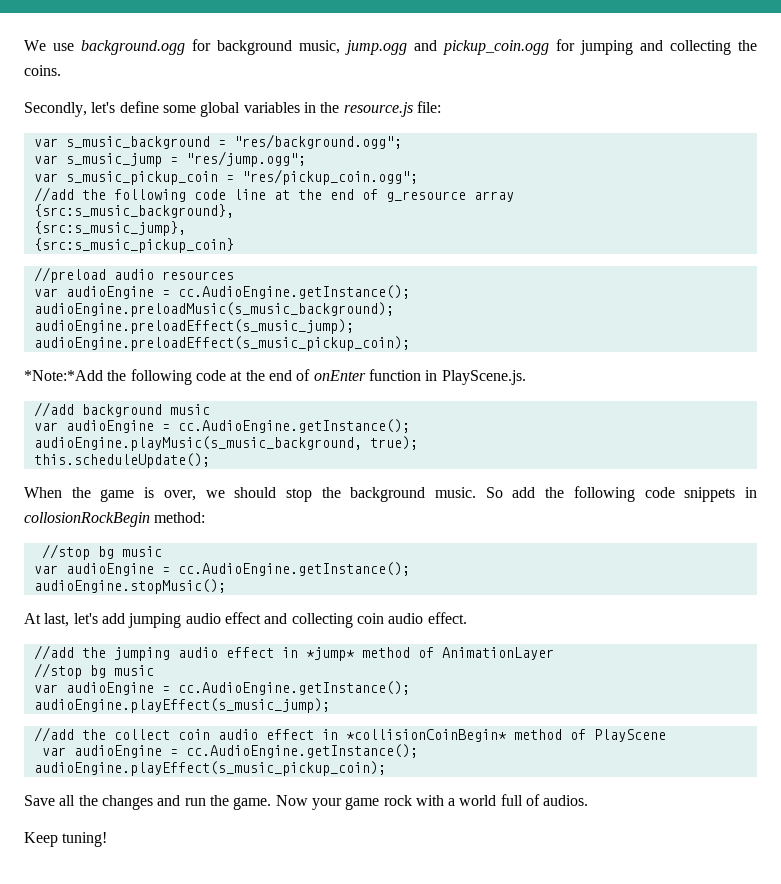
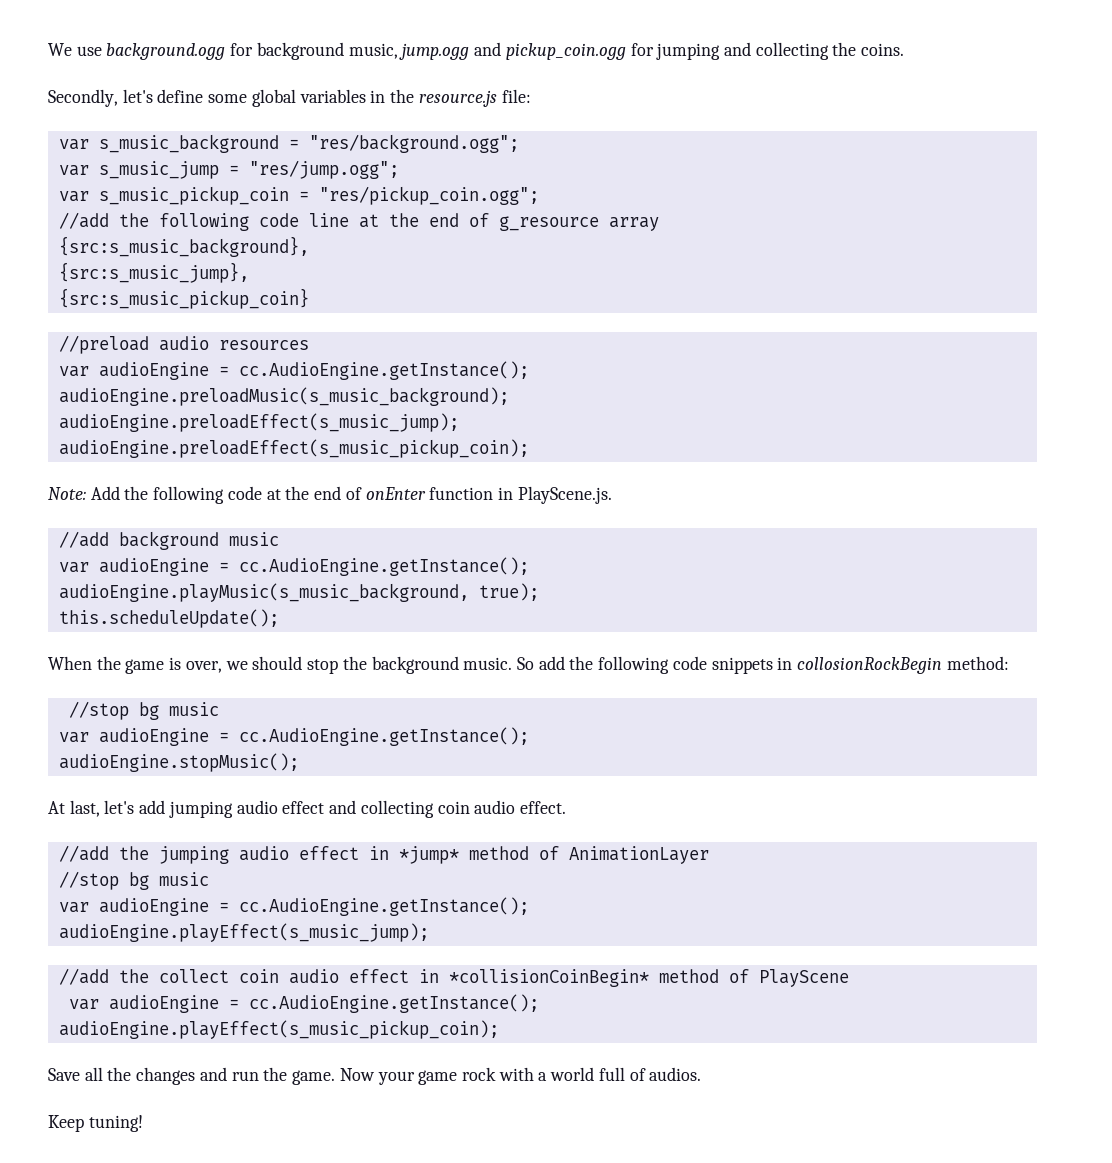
- *Note:*Add the following code at the end of onEnter function in PlayScene.js.
+ Note: Add the following code at the end of onEnter function in PlayScene.js.

